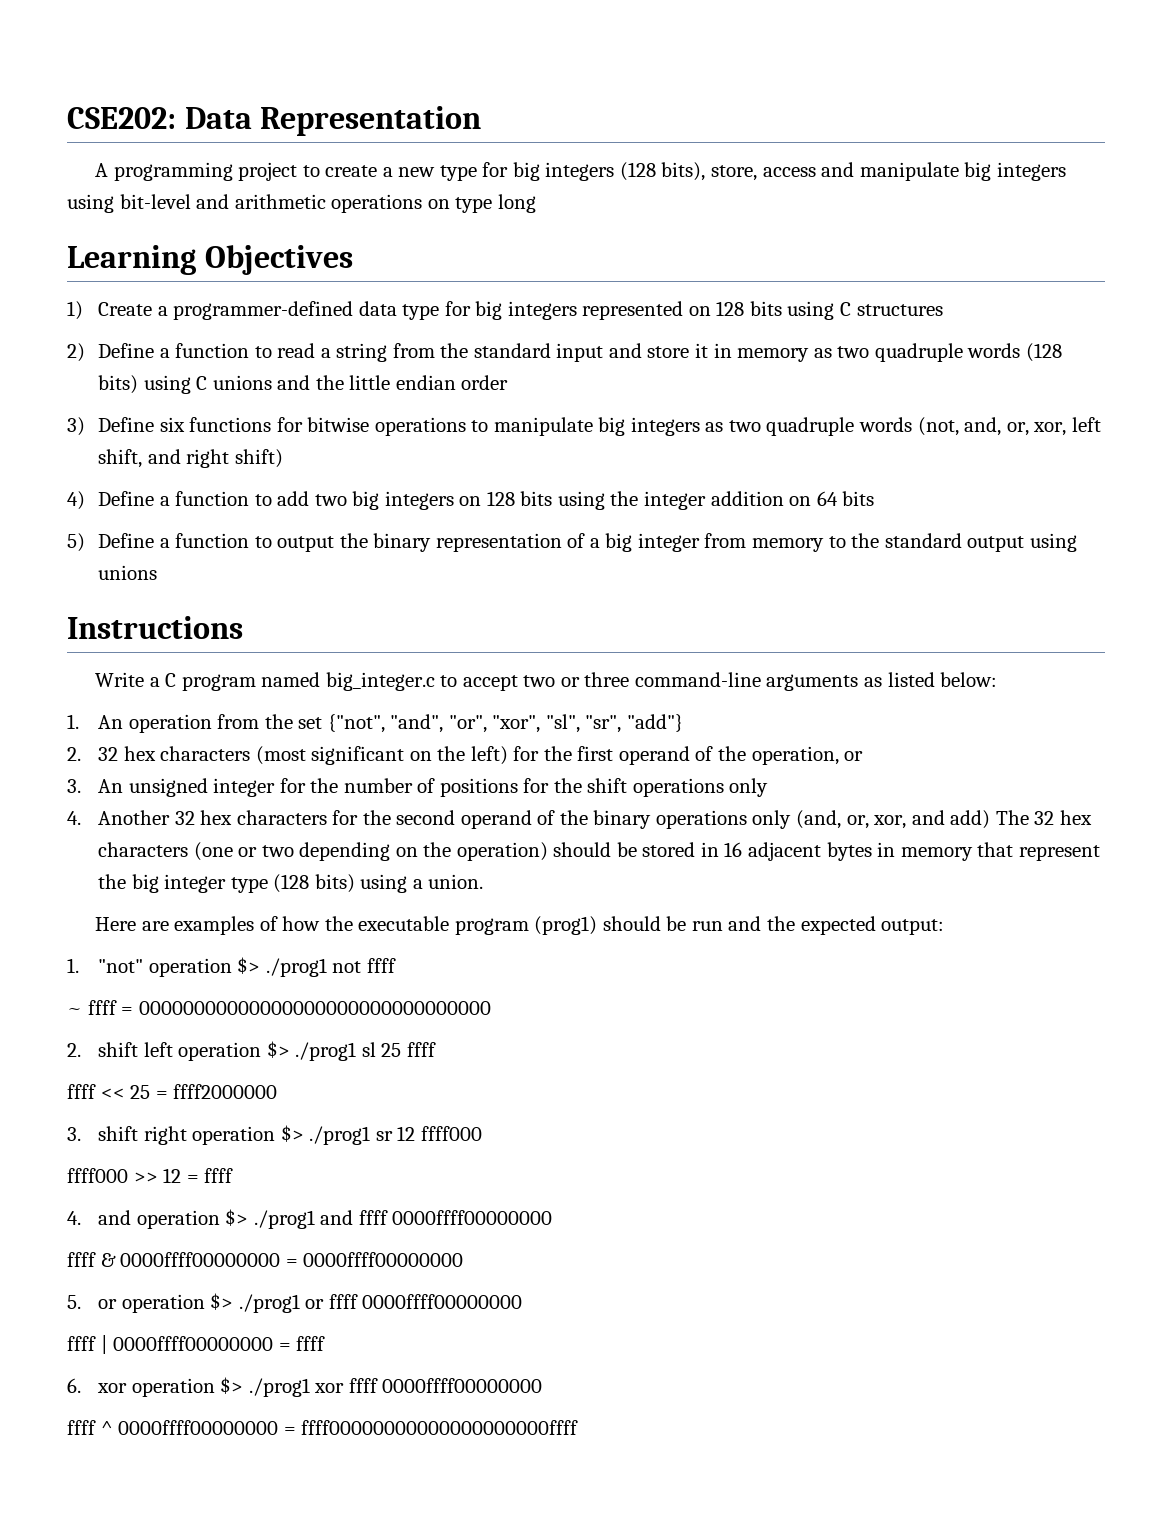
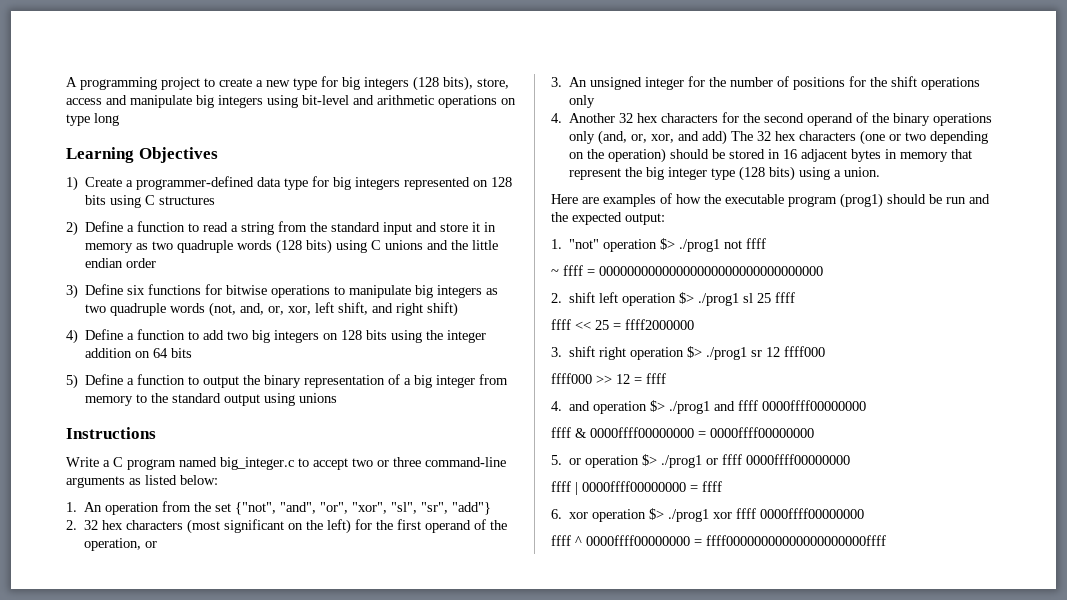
- CSE202: Data Representation

